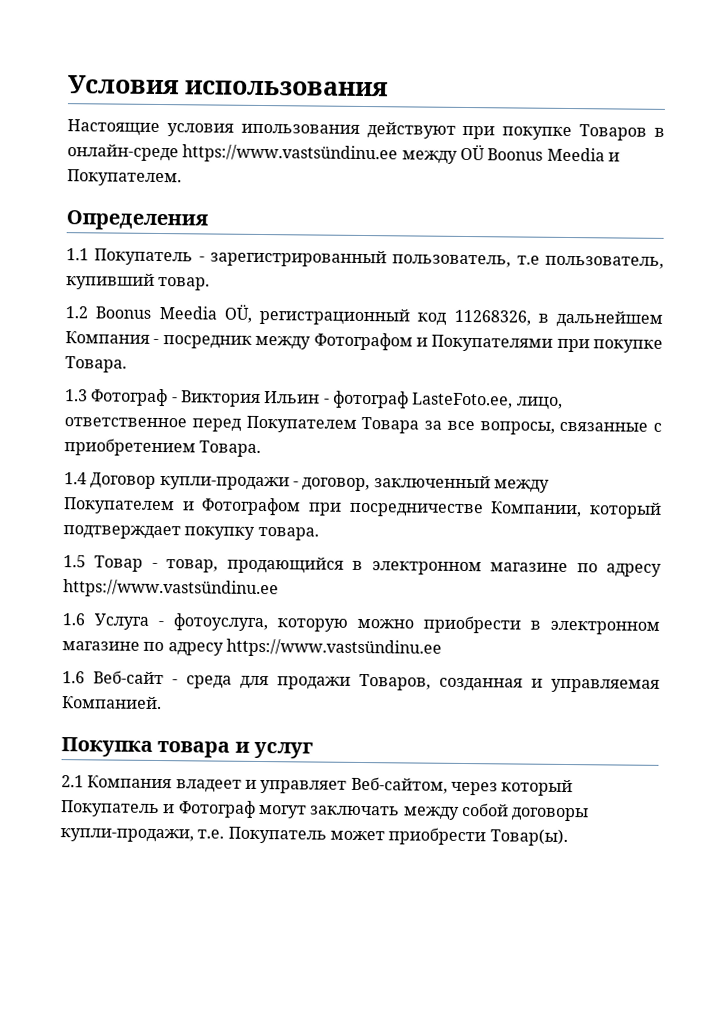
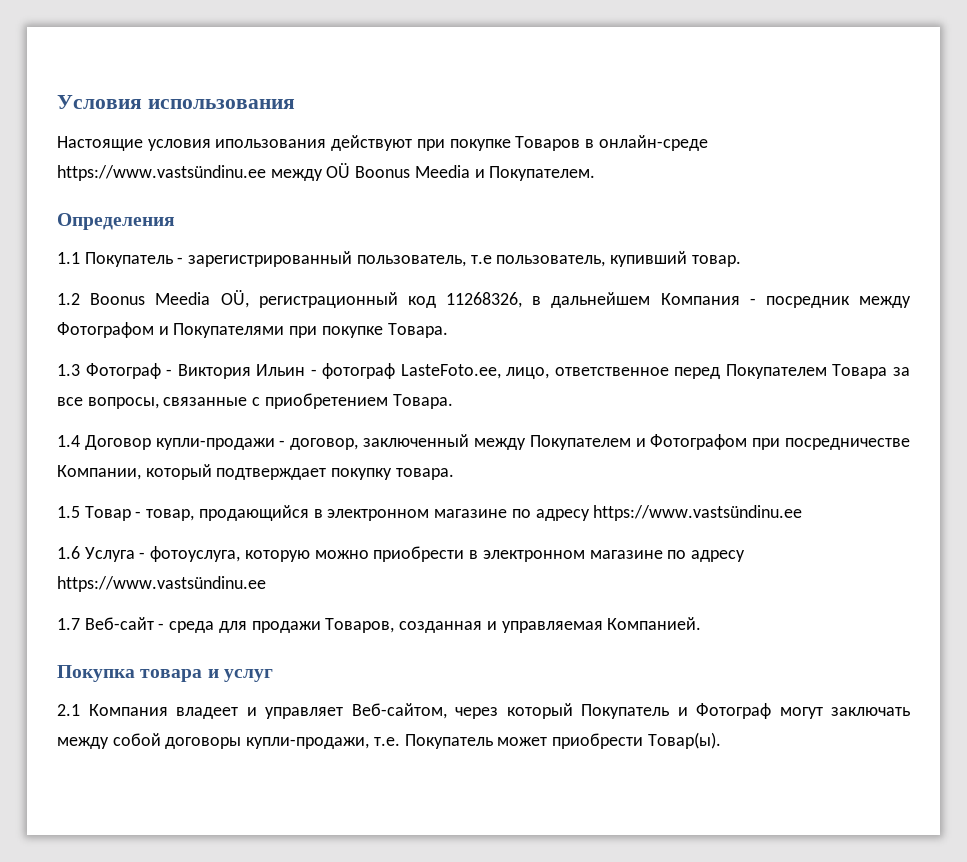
- 1.6 Веб-сайт - среда для продажи Товаров, созданная и управляемая Компанией.
+ 1.7 Веб-сайт - среда для продажи Товаров, созданная и управляемая Компанией.

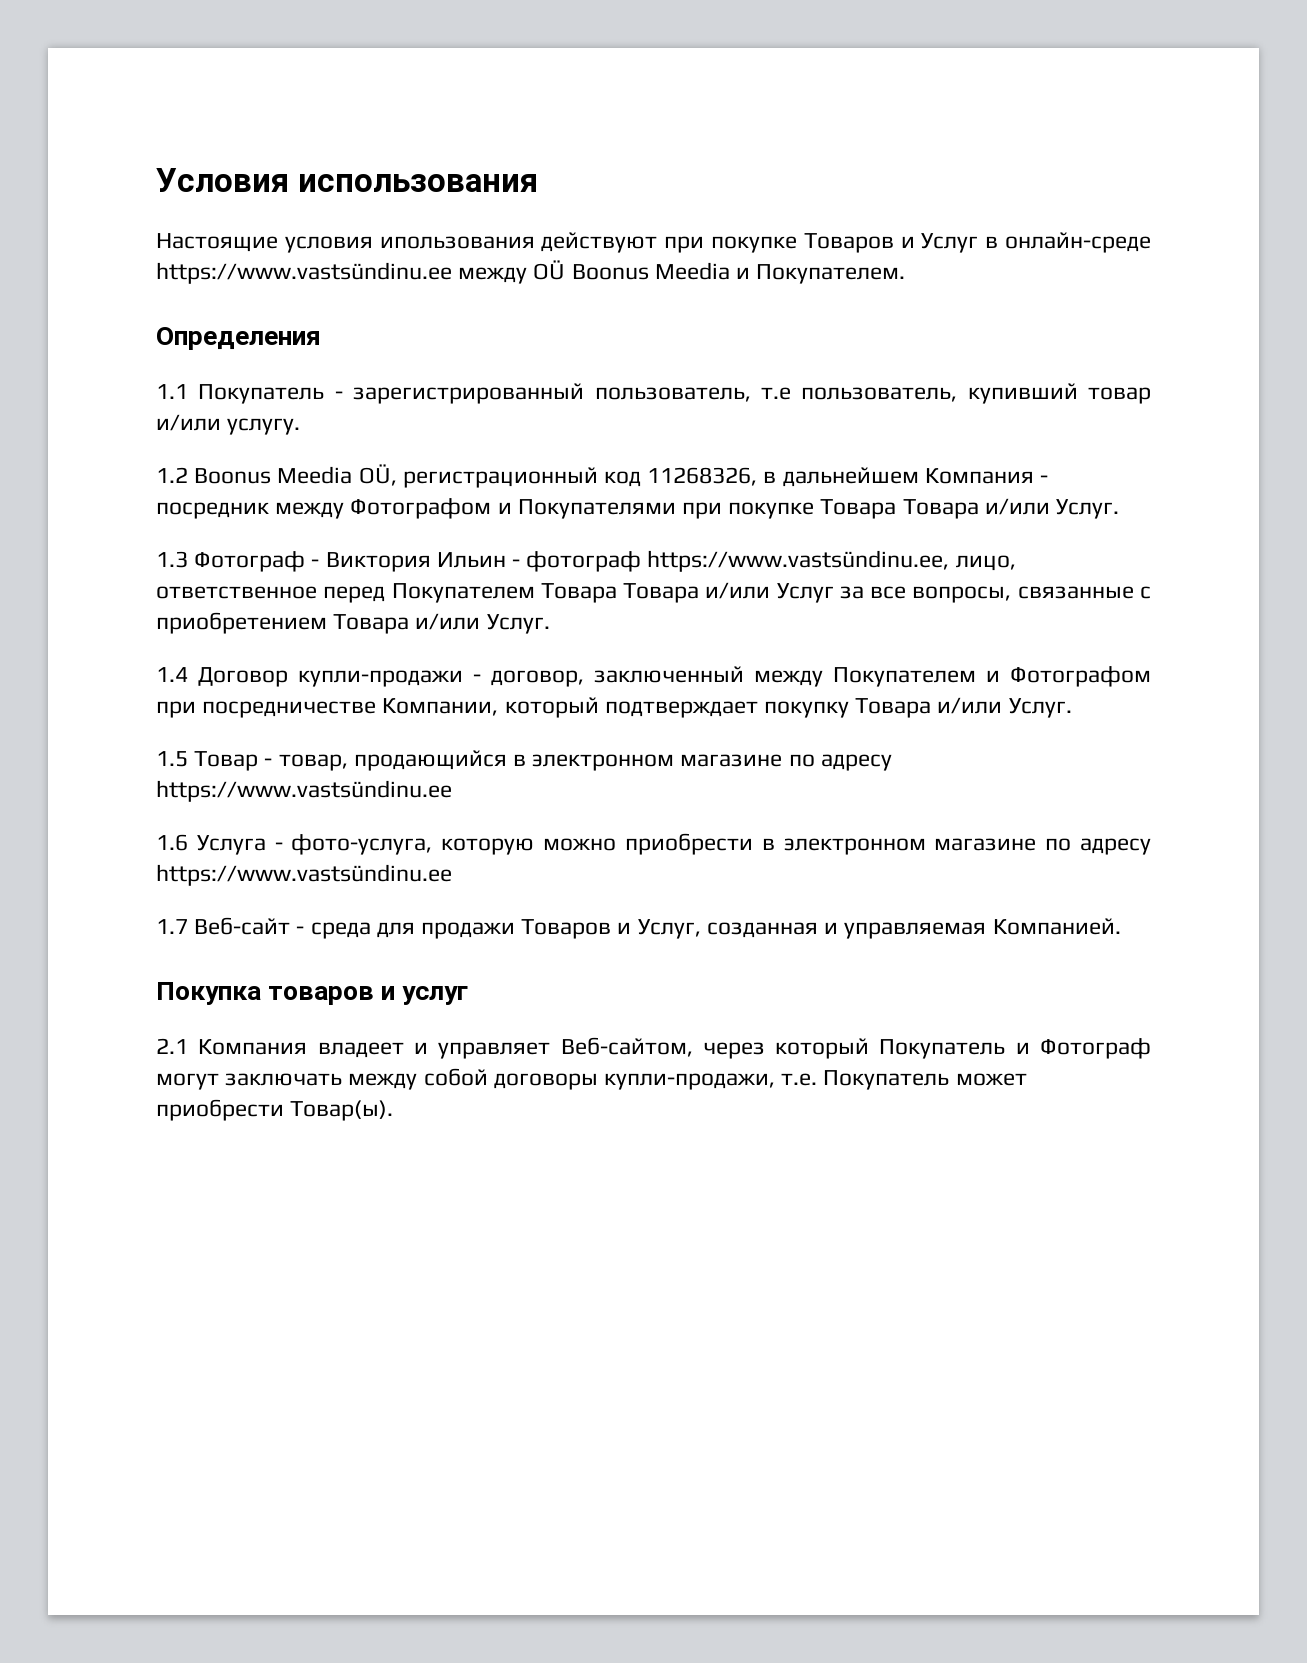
- Настоящие условия ипользования действуют при покупке Товаров в онлайн-среде https://www.vastsündinu.ee между OÜ Boonus Meedia и Покупателем.
+ Настоящие условия ипользования действуют при покупке Товаров и Услуг в онлайн-среде https://www.vastsündinu.ee между OÜ Boonus Meedia и Покупателем.
- 1.1 Покупатель - зарегистрированный пользователь, т.е пользователь, купивший товар.
+ 1.1 Покупатель - зарегистрированный пользователь, т.е пользователь, купивший товар и/или услугу.
- 1.2 Boonus Meedia OÜ, регистрационный код 11268326, в дальнейшем Компания - посредник между Фотографом и Покупателями при покупке Товара.
+ 1.2 Boonus Meedia OÜ, регистрационный код 11268326, в дальнейшем Компания - посредник между Фотографом и Покупателями при покупке Товара Товара и/или Услуг.
- 1.3 Фотограф - Виктория Ильин - фотограф LasteFoto.ee, лицо, ответственное перед Покупателем Товара за все вопросы, связанные с приобретением Товара.
+ 1.3 Фотограф - Виктория Ильин - фотограф https://www.vastsündinu.ee, лицо, ответственное перед Покупателем Товара Товара и/или Услуг за все вопросы, связанные с приобретением Товара и/или Услуг.
- 1.4 Договор купли-продажи - договор, заключенный между Покупателем и Фотографом при посредничестве Компании, который подтверждает покупку товара.
+ 1.4 Договор купли-продажи - договор, заключенный между Покупателем и Фотографом при посредничестве Компании, который подтверждает покупку Товара и/или Услуг.
- 1.6 Услуга - фотоуслуга, которую можно приобрести в электронном магазине по адресу https://www.vastsündinu.ee
+ 1.6 Услуга - фото-услуга, которую можно приобрести в электронном магазине по адресу https://www.vastsündinu.ee
- 1.7 Веб-сайт - среда для продажи Товаров, созданная и управляемая Компанией.
+ 1.7 Веб-сайт - среда для продажи Товаров и Услуг, созданная и управляемая Компанией.
- Покупка товара и услуг
+ Покупка товаров и услуг

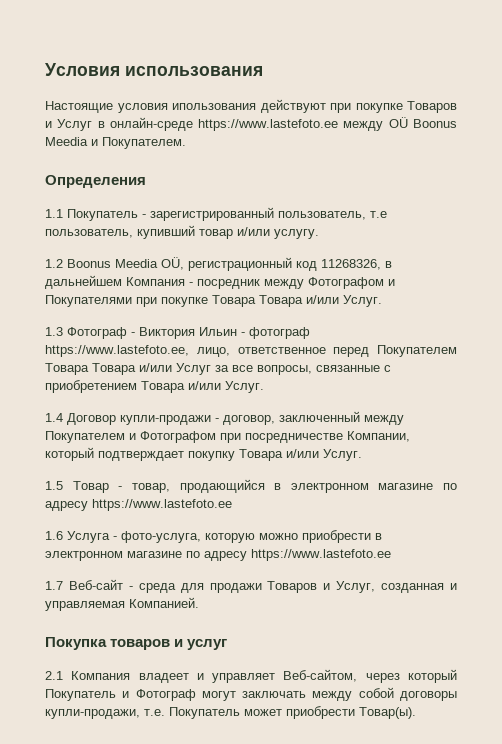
- Настоящие условия ипользования действуют при покупке Товаров и Услуг в онлайн-среде https://www.vastsündinu.ee между OÜ Boonus Meedia и Покупателем.
+ Настоящие условия ипользования действуют при покупке Товаров и Услуг в онлайн-среде https://www.lastefoto.ee между OÜ Boonus Meedia и Покупателем.
- 1.3 Фотограф - Виктория Ильин - фотограф https://www.vastsündinu.ee, лицо, ответственное перед Покупателем Товара Товара и/или Услуг за все вопросы, связанные с приобретением Товара и/или Услуг.
+ 1.3 Фотограф - Виктория Ильин - фотограф https://www.lastefoto.ee, лицо, ответственное перед Покупателем Товара Товара и/или Услуг за все вопросы, связанные с приобретением Товара и/или Услуг.
- 1.5 Товар - товар, продающийся в электронном магазине по адресу https://www.vastsündinu.ee
+ 1.5 Товар - товар, продающийся в электронном магазине по адресу https://www.lastefoto.ee
- 1.6 Услуга - фото-услуга, которую можно приобрести в электронном магазине по адресу https://www.vastsündinu.ee
+ 1.6 Услуга - фото-услуга, которую можно приобрести в электронном магазине по адресу https://www.lastefoto.ee

